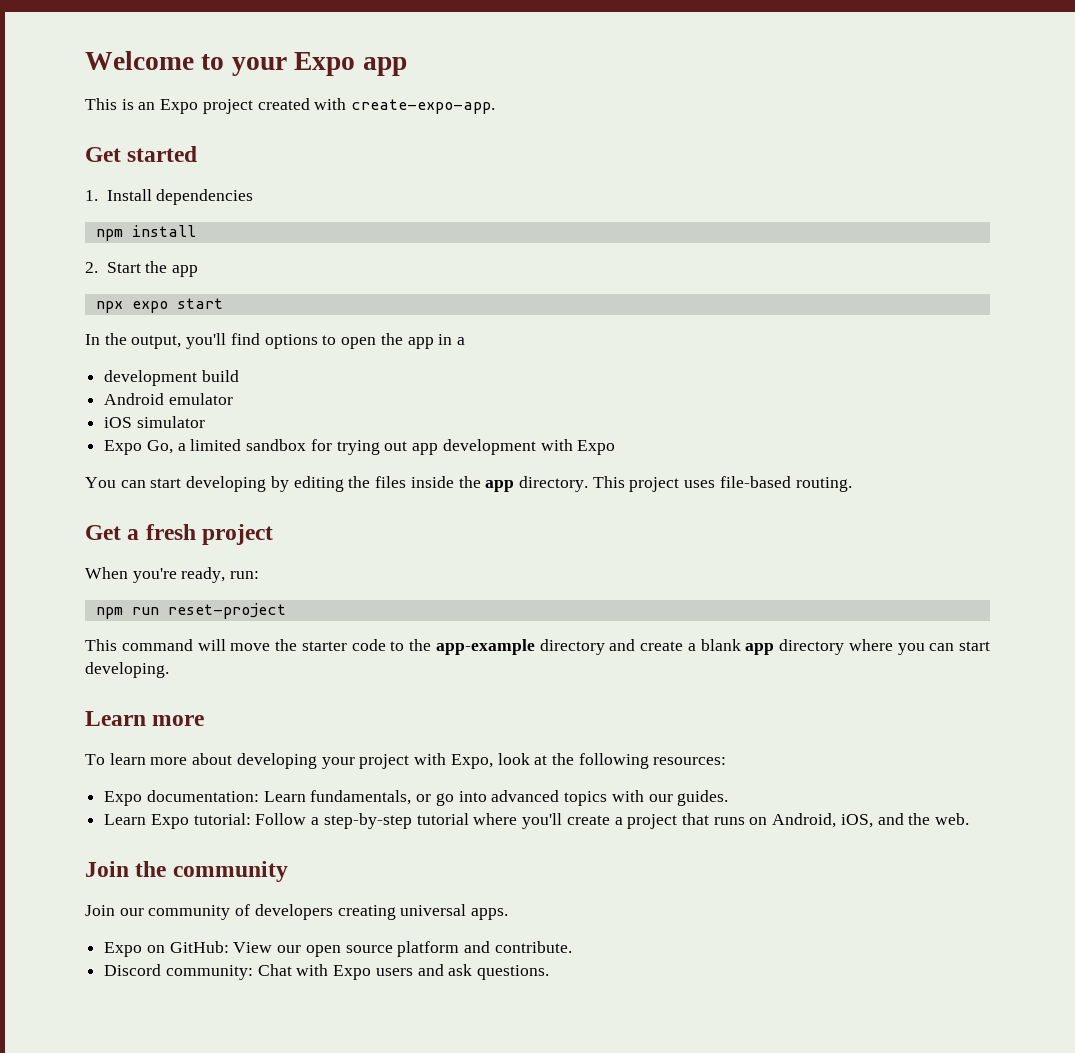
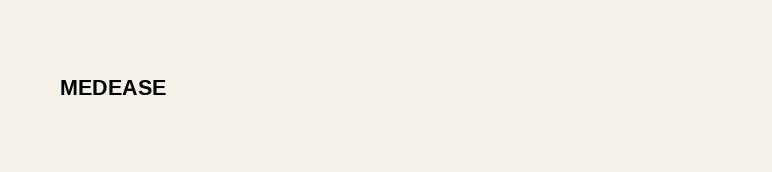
- Welcome to your Expo app
- This is an Expo project created with create-expo-app.
- Get started
- 1. Install dependencies
- npm install
- 2. Start the app
- npx expo start
- In the output, you'll find options to open the app in a
- development build
- Android emulator
- iOS simulator
- Expo Go, a limited sandbox for trying out app development with Expo
- You can start developing by editing the files inside the app directory. This project uses file-based routing.
- Get a fresh project
- When you're ready, run:
- npm run reset-project
- This command will move the starter code to the app-example directory and create a blank app directory where you can start developing.
- Learn more
- To learn more about developing your project with Expo, look at the following resources:
- Expo documentation: Learn fundamentals, or go into advanced topics with our guides.
- Learn Expo tutorial: Follow a step-by-step tutorial where you'll create a project that runs on Android, iOS, and the web.
- Join the community
- Join our community of developers creating universal apps.
- Expo on GitHub: View our open source platform and contribute.
- Discord community: Chat with Expo users and ask questions.
+ MEDEASE

